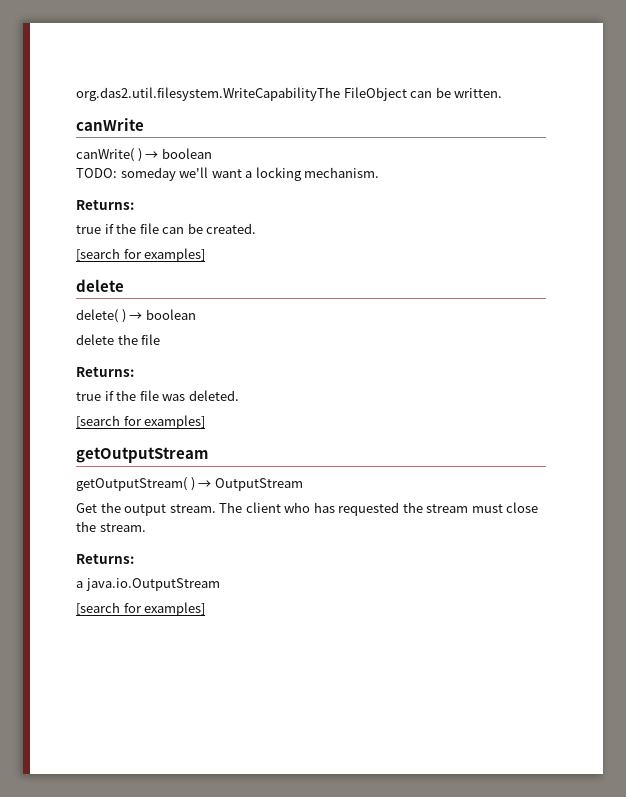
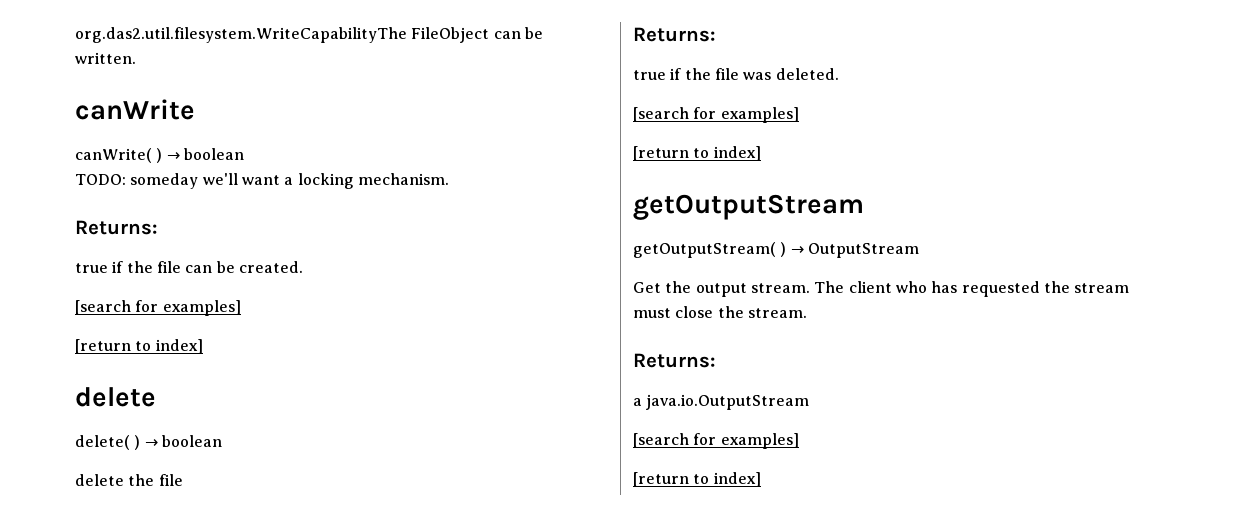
  true if the file can be created.
  [search for examples]
+ [return to index]
  true if the file was deleted.
  [search for examples]
+ [return to index]
  a java.io.OutputStream
  [search for examples]
+ [return to index]

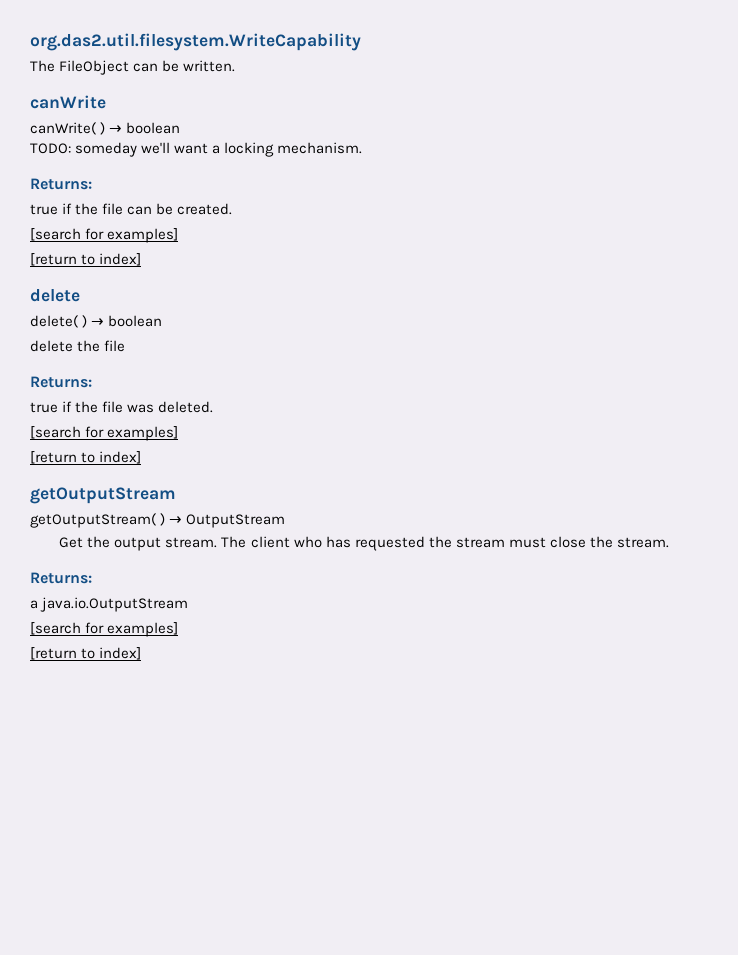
- org.das2.util.filesystem.WriteCapabilityThe FileObject can be written.
+ org.das2.util.filesystem.WriteCapability
+ The FileObject can be written.

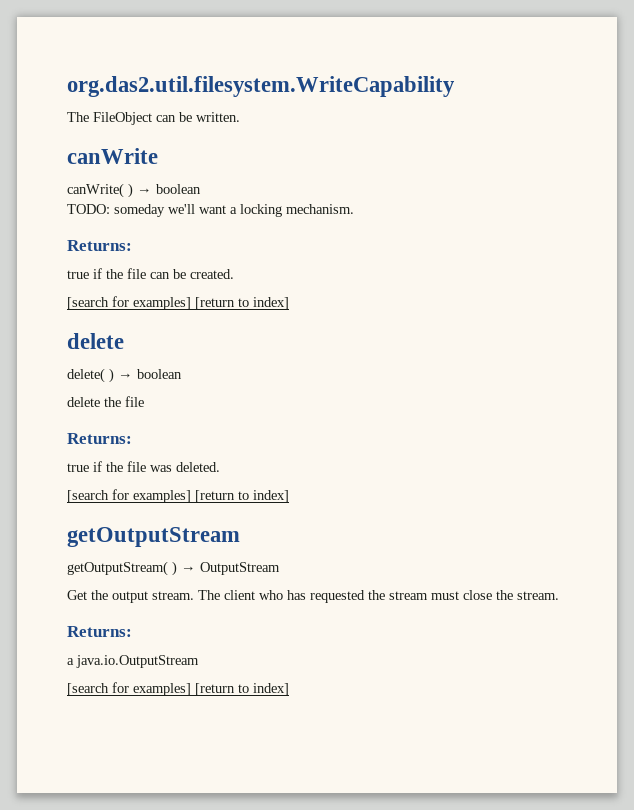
  true if the file can be created.
- [search for examples]
- [return to index]
+ [search for examples] [return to index]
  true if the file was deleted.
- [search for examples]
- [return to index]
+ [search for examples] [return to index]
  a java.io.OutputStream
- [search for examples]
- [return to index]
+ [search for examples] [return to index]

